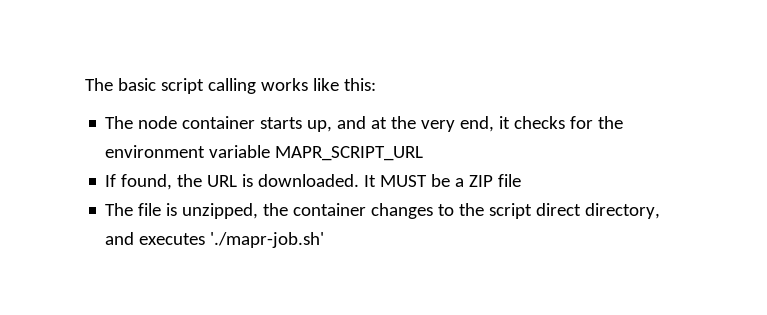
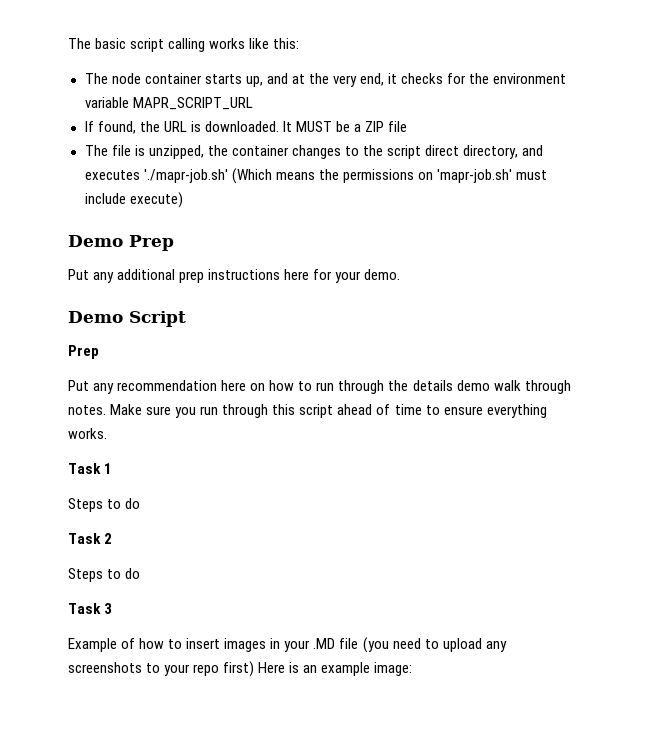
- The file is unzipped, the container changes to the script direct directory, and executes './mapr-job.sh'
+ The file is unzipped, the container changes to the script direct directory, and executes './mapr-job.sh' (Which means the permissions on 'mapr-job.sh' must include execute)
+ Demo Prep
+ Put any additional prep instructions here for your demo.
+ Demo Script
+ Prep
+ Put any recommendation here on how to run through the details demo walk through notes. Make sure you run through this script ahead of time to ensure everything works.
+ Task 1
+ Steps to do
+ Task 2
+ Steps to do
+ Task 3
+ Example of how to insert images in your .MD file (you need to upload any screenshots to your repo first) Here is an example image:

